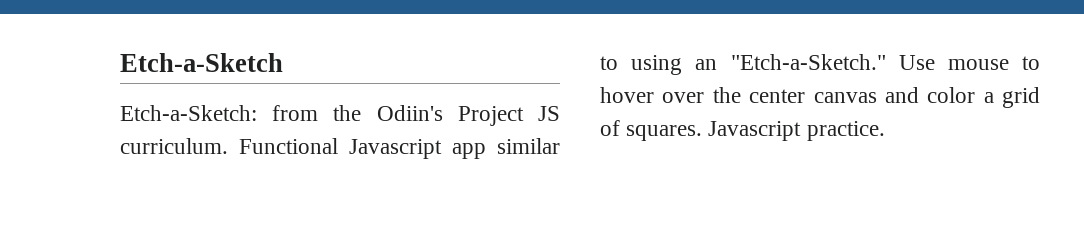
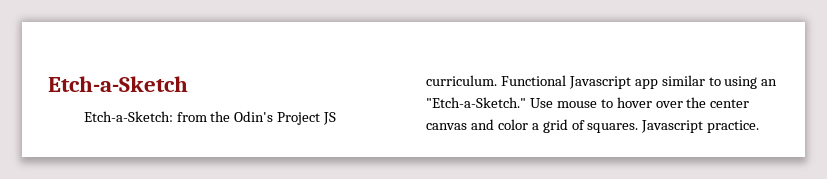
- Etch-a-Sketch: from the Odiin's Project JS curriculum.
+ Etch-a-Sketch: from the Odin's Project JS curriculum.

